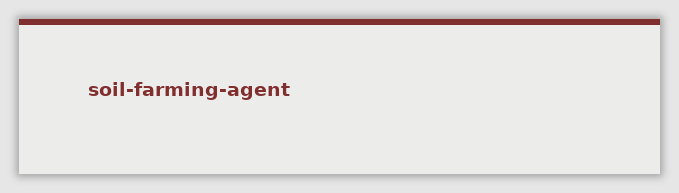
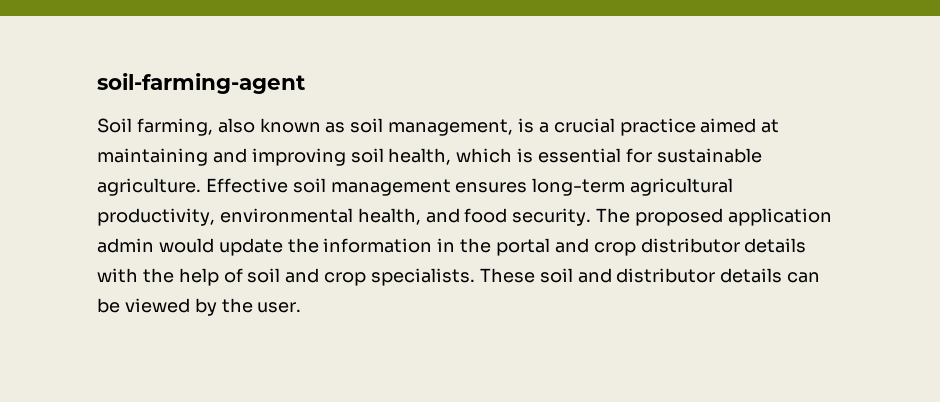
+ Soil farming, also known as soil management, is a crucial practice aimed at maintaining and improving soil health, which is essential for sustainable agriculture. Effective soil management ensures long-term agricultural productivity, environmental health, and food security. The proposed application admin would update the information in the portal and crop distributor details with the help of soil and crop specialists. These soil and distributor details can be viewed by the user.

